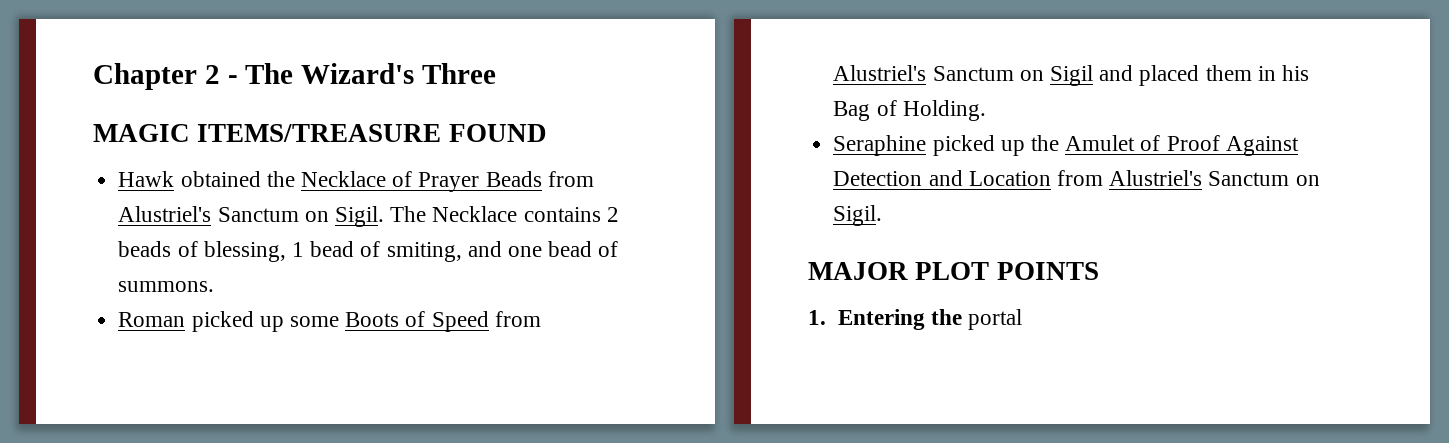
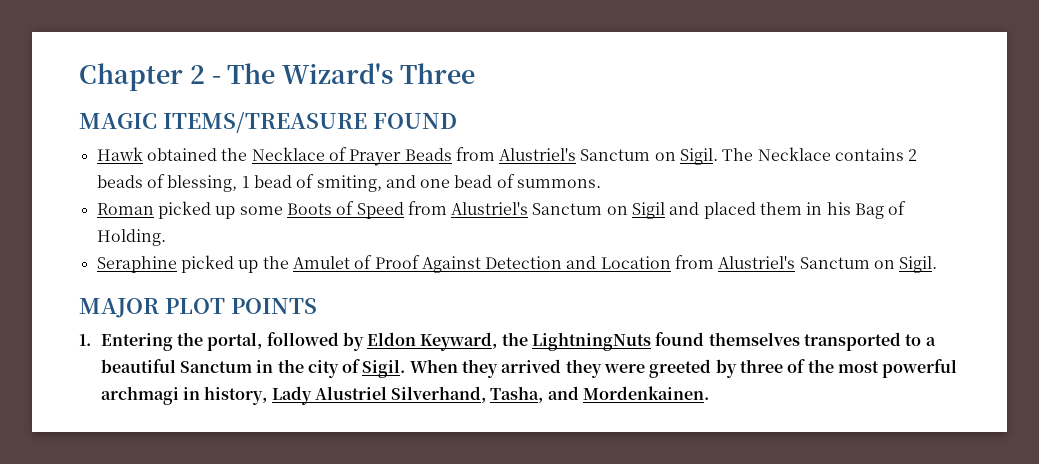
- 1. Entering the portal
+ 1. Entering the portal, followed by Eldon Keyward, the LightningNuts found themselves transported to a beautiful Sanctum in the city of Sigil. When they arrived they were greeted by three of the most powerful archmagi in history, Lady Alustriel Silverhand, Tasha, and Mordenkainen.

